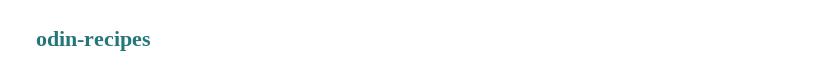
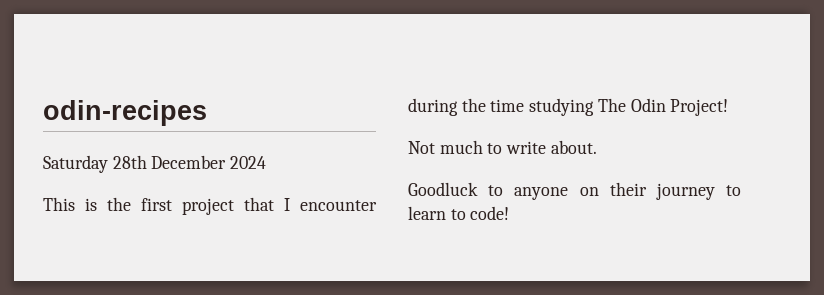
+ Saturday 28th December 2024
+ This is the first project that I encounter during the time studying The Odin Project!
+ Not much to write about.
+ Goodluck to anyone on their journey to learn to code!

